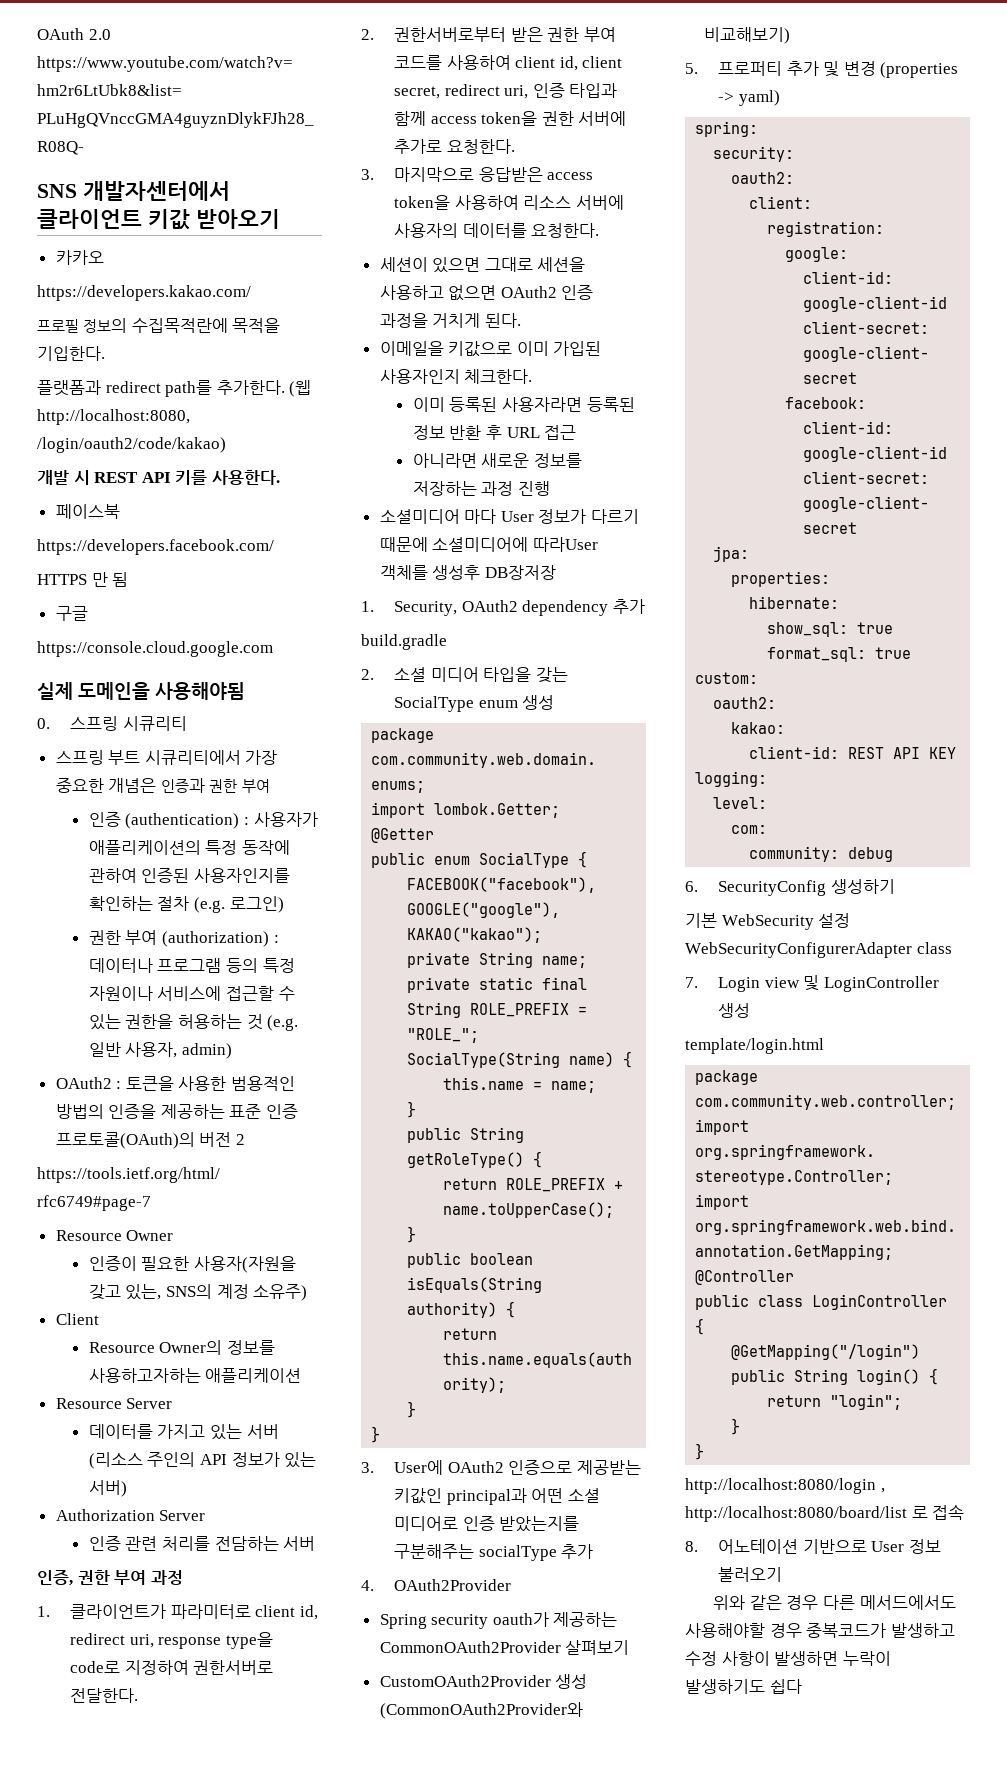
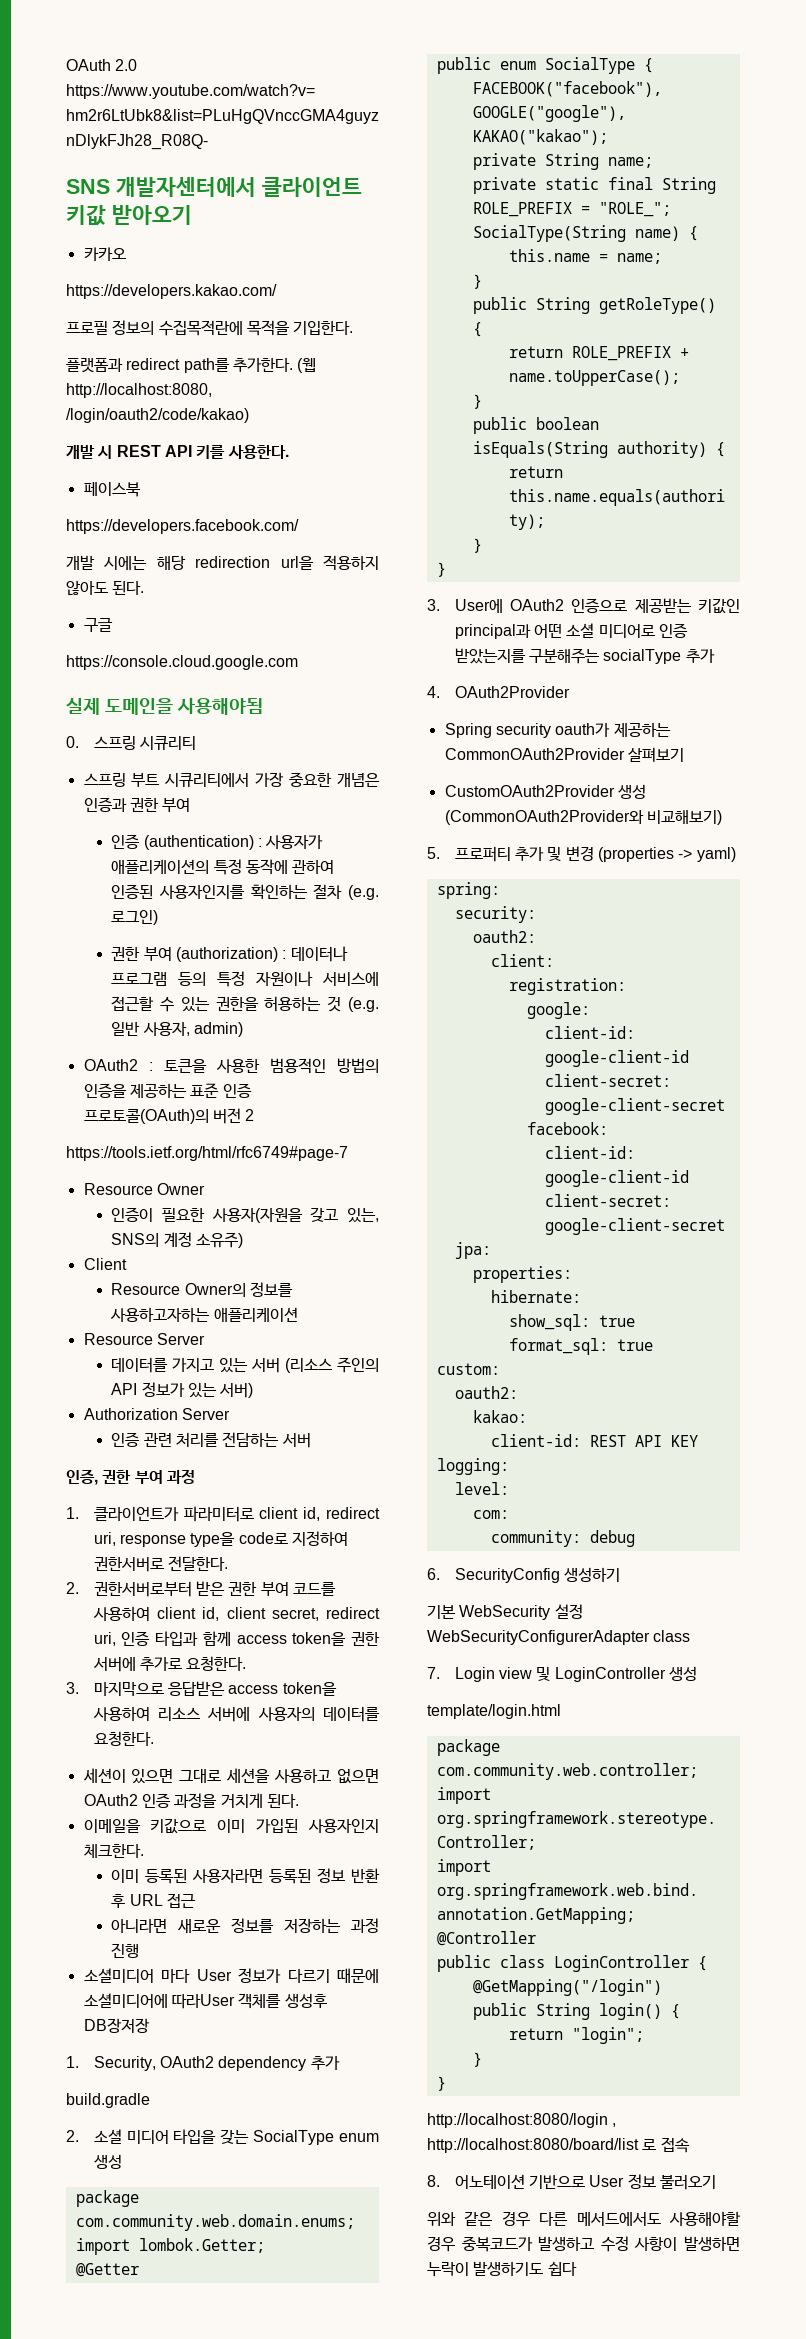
- HTTPS 만 됨
+ 개발 시에는 해당 redirection url을 적용하지 않아도 된다.

